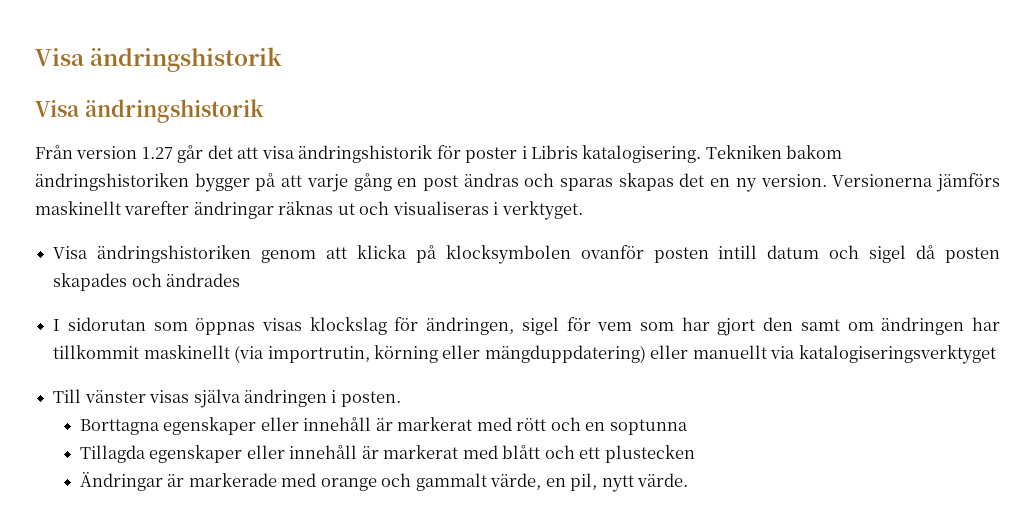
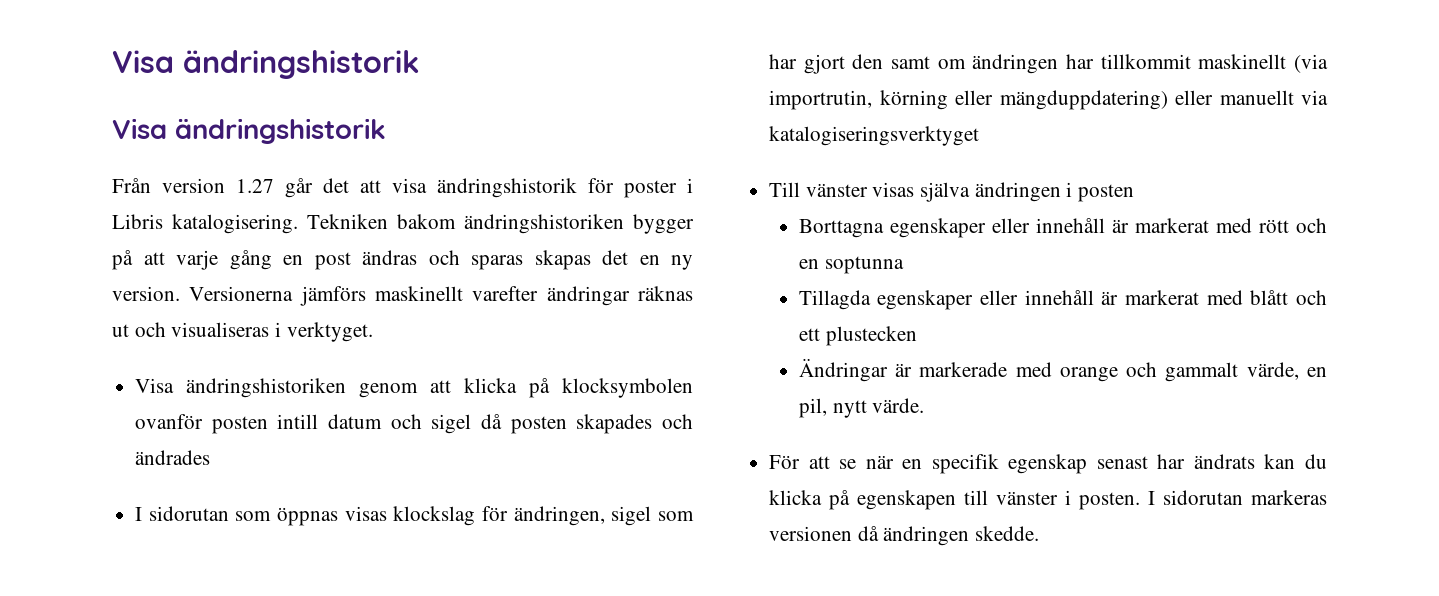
- I sidorutan som öppnas visas klockslag för ändringen, sigel för vem som har gjort den samt om ändringen har tillkommit maskinellt (via importrutin, körning eller mängduppdatering) eller manuellt via katalogiseringsverktyget
+ I sidorutan som öppnas visas klockslag för ändringen, sigel som har gjort den samt om ändringen har tillkommit maskinellt (via importrutin, körning eller mängduppdatering) eller manuellt via katalogiseringsverktyget
- Till vänster visas själva ändringen i posten.
+ Till vänster visas själva ändringen i posten
+ För att se när en specifik egenskap senast har ändrats kan du klicka på egenskapen till vänster i posten. I sidorutan markeras versionen då ändringen skedde.

